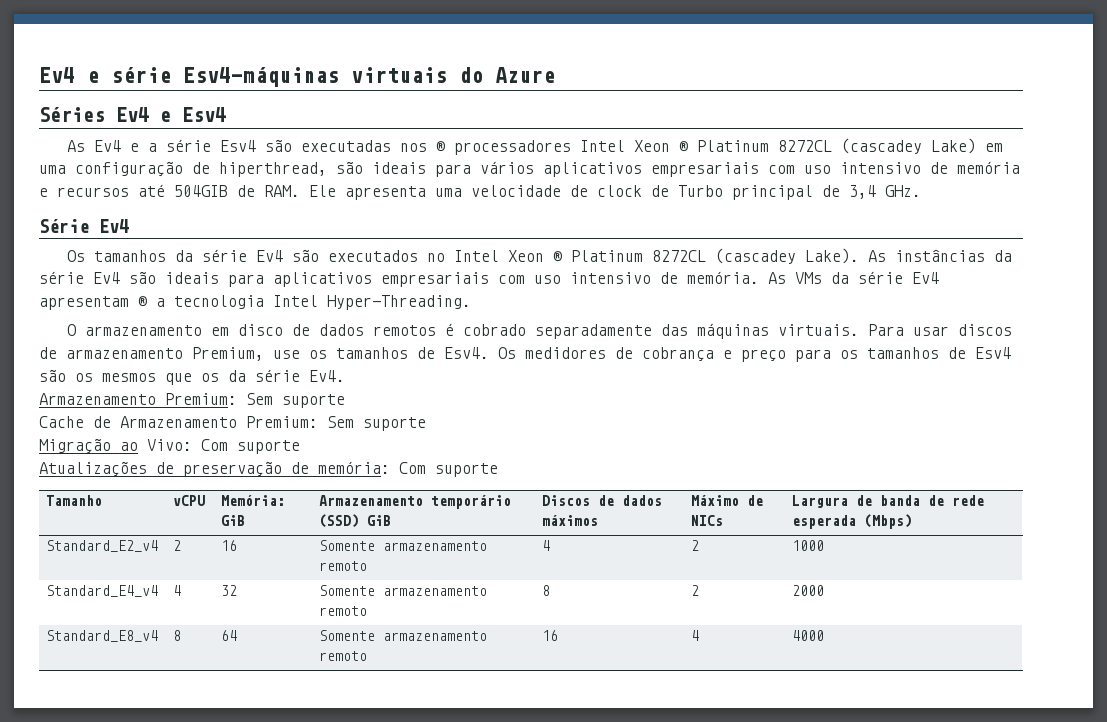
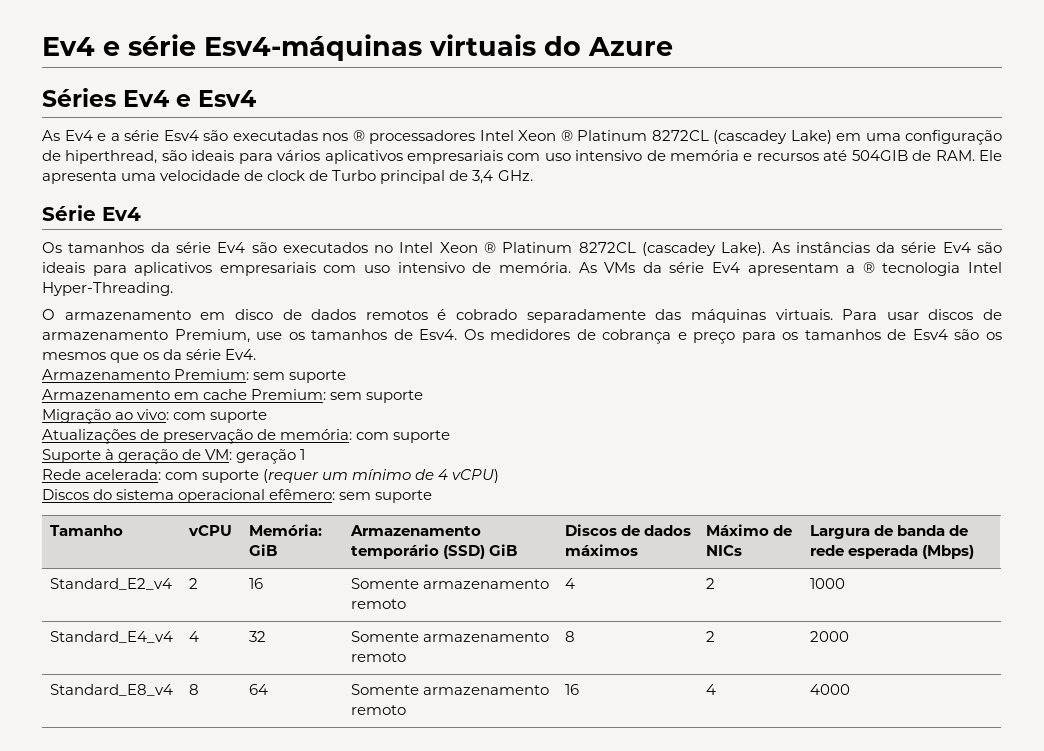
- As VMs da série Ev4 apresentam ® a tecnologia Intel Hyper-Threading.
+ As VMs da série Ev4 apresentam a ® tecnologia Intel Hyper-Threading.
  Os medidores de cobrança e preço para os tamanhos de Esv4 são os mesmos que os da série Ev4.
- Armazenamento Premium: Sem suporte
- Cache de Armazenamento Premium: Sem suporte
+ Armazenamento Premium: sem suporte
+ Armazenamento em cache Premium: sem suporte
- Migração ao Vivo: Com suporte
+ Migração ao vivo: com suporte
- Atualizações de preservação de memória: Com suporte
+ Atualizações de preservação de memória: com suporte
+ Suporte à geração de VM: geração 1
+ Rede acelerada: com suporte (requer um mínimo de 4 vCPU)
+ Discos do sistema operacional efêmero: sem suporte

